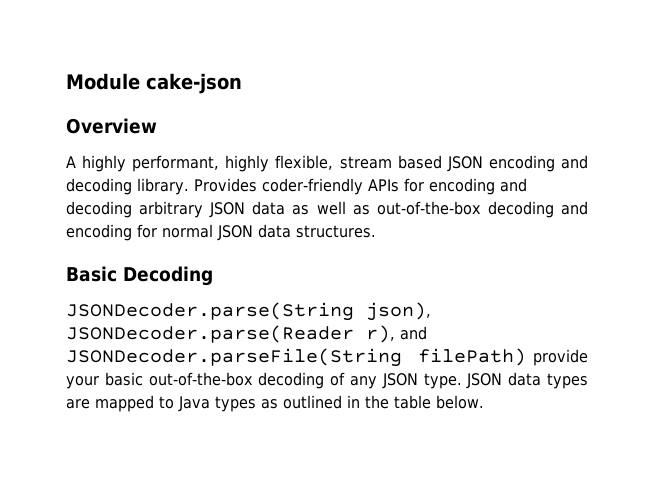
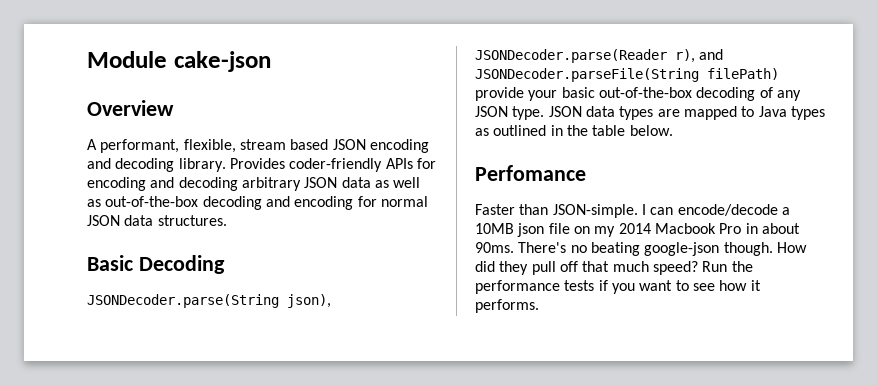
- A highly performant, highly flexible, stream based JSON encoding and decoding library.
+ A performant, flexible, stream based JSON encoding and decoding library.
+ Perfomance
+ Faster than JSON-simple. I can encode/decode a 10MB json file on my 2014 Macbook Pro in about 90ms. There's no beating google-json though. How did they pull off that much speed? Run the performance tests if you want to see how it performs.

